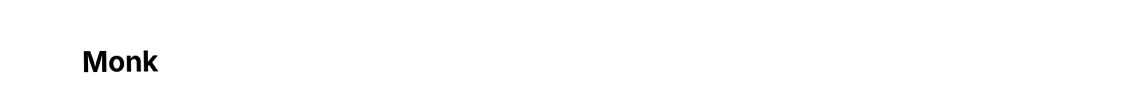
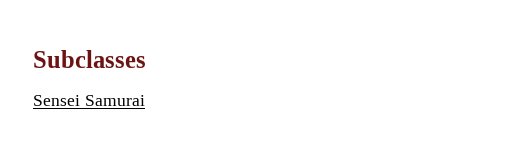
- Monk
+ Subclasses
+ Sensei Samurai

